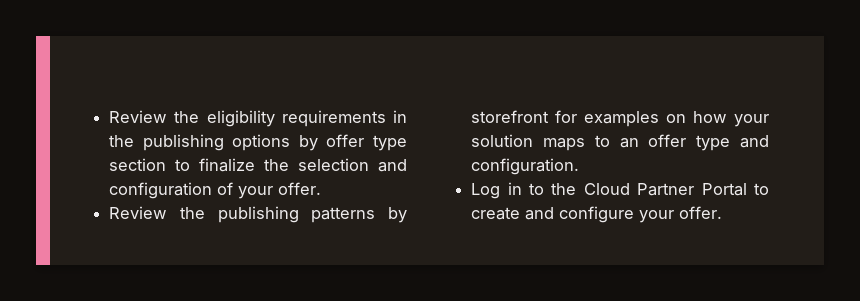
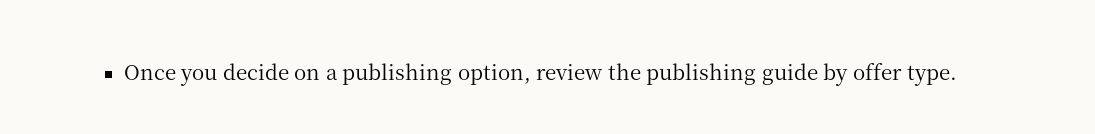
- Review the eligibility requirements in the publishing options by offer type section to finalize the selection and configuration of your offer.
- Review the publishing patterns by storefront for examples on how your solution maps to an offer type and configuration.
- Log in to the Cloud Partner Portal to create and configure your offer.
+ Once you decide on a publishing option, review the publishing guide by offer type.

